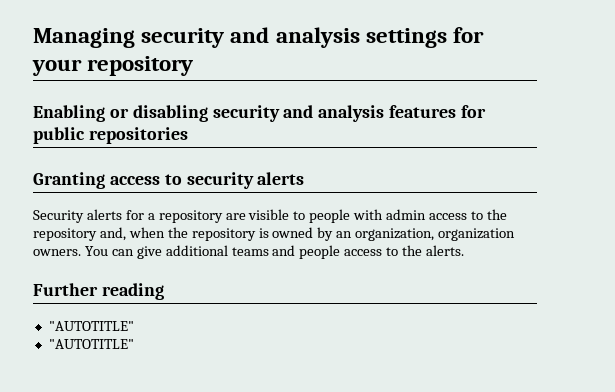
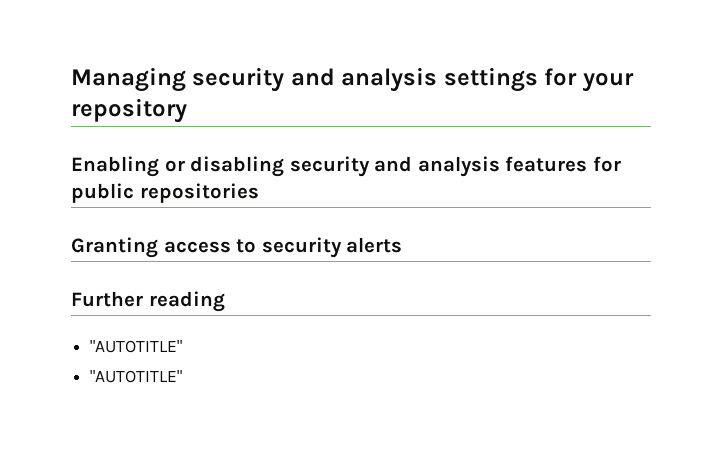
- Security alerts for a repository are visible to people with admin access to the repository and, when the repository is owned by an organization, organization owners. You can give additional teams and people access to the alerts.

